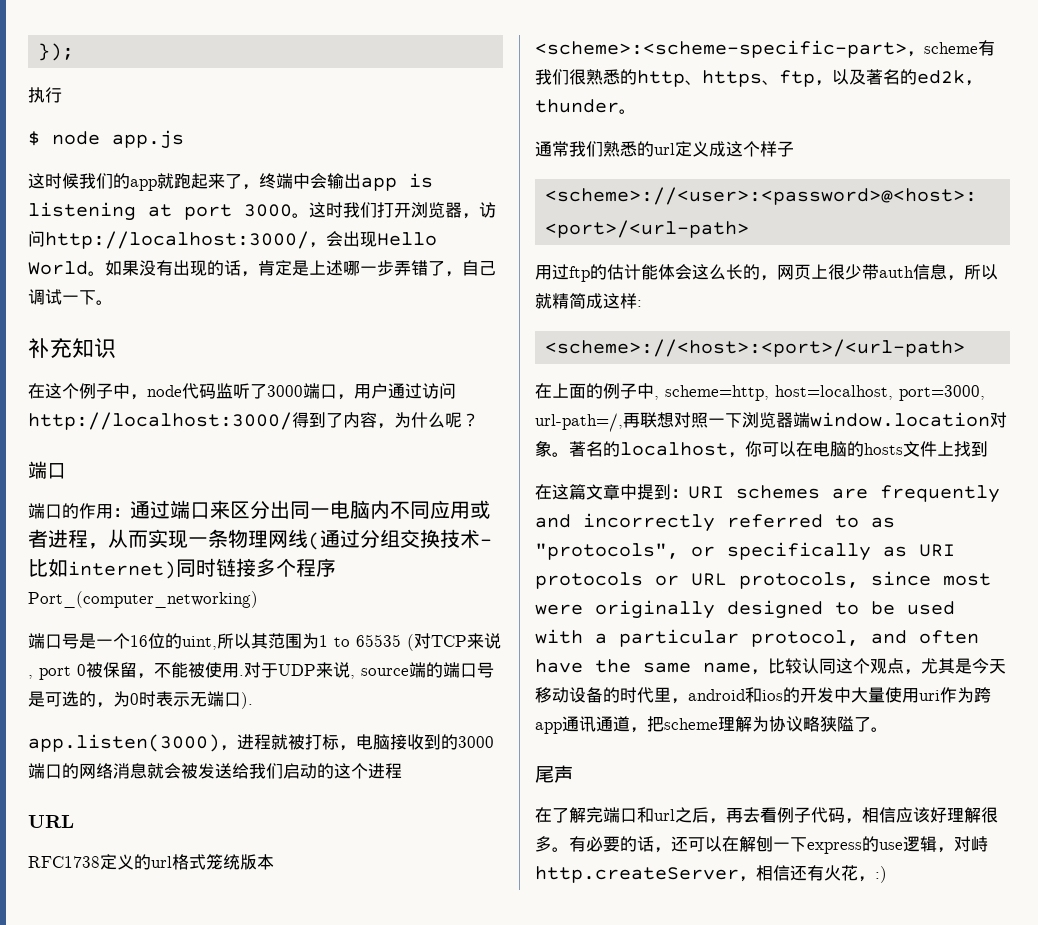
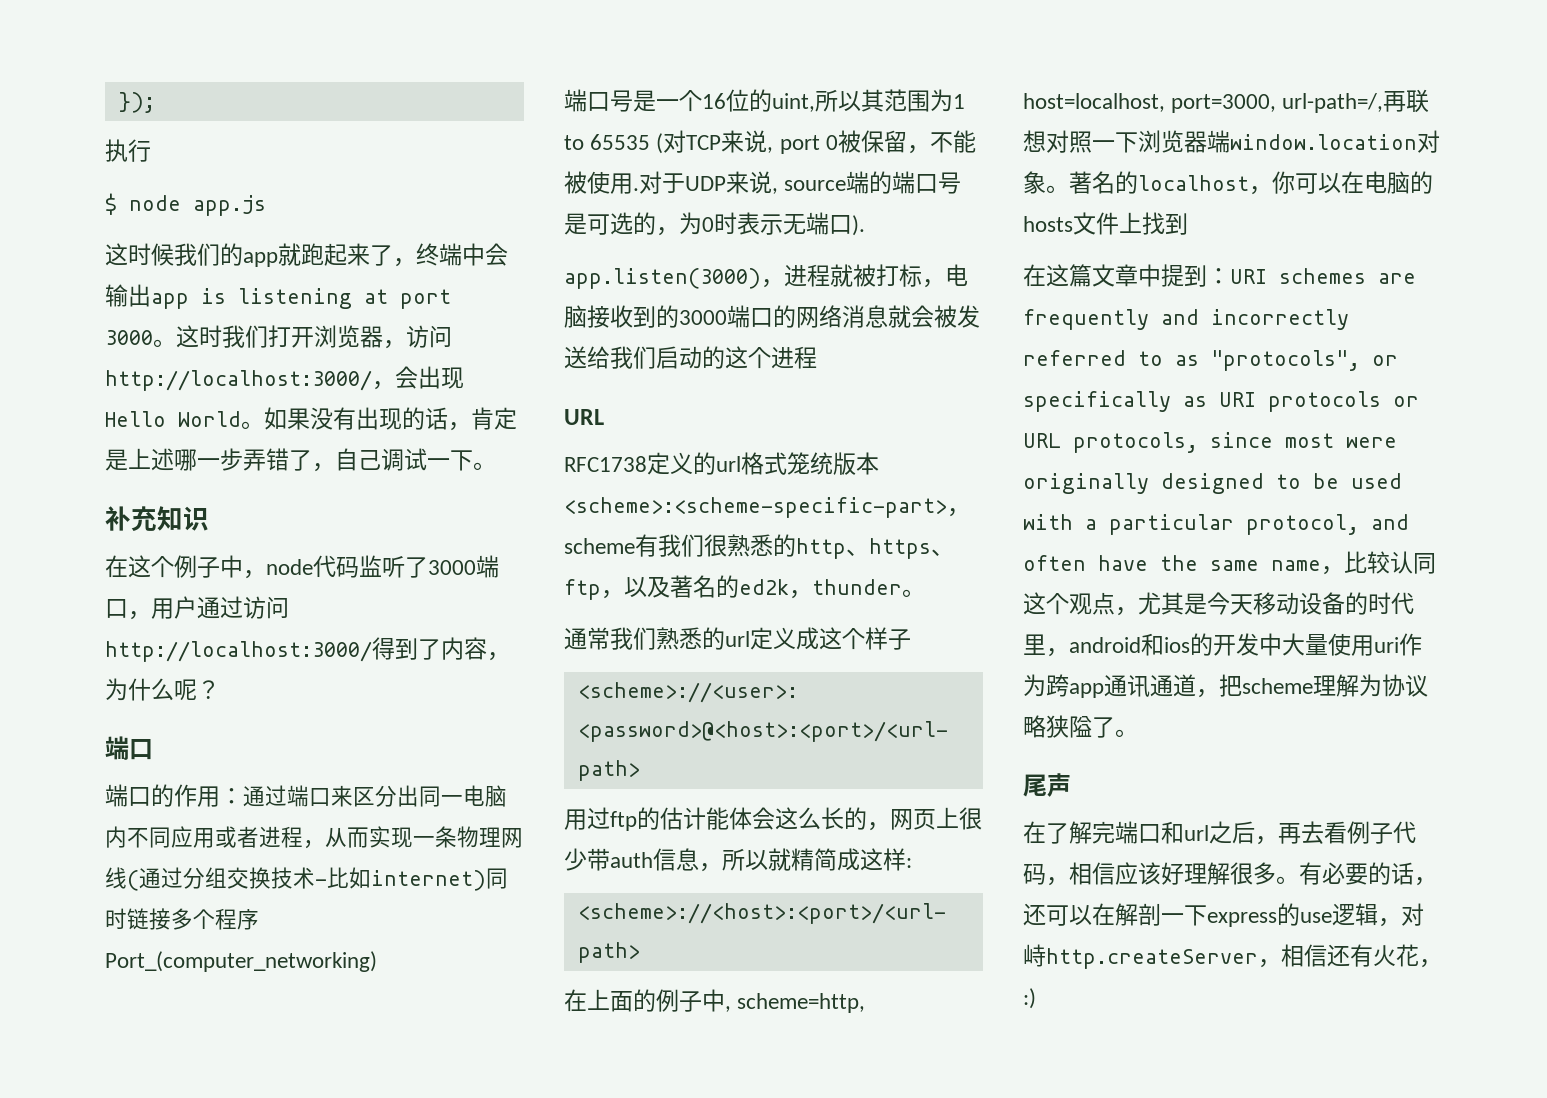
- 有必要的话，还可以在解刨一下express的use逻辑，对峙http.createServer，相信还有火花，:)
+ 有必要的话，还可以在解剖一下express的use逻辑，对峙http.createServer，相信还有火花，:)

